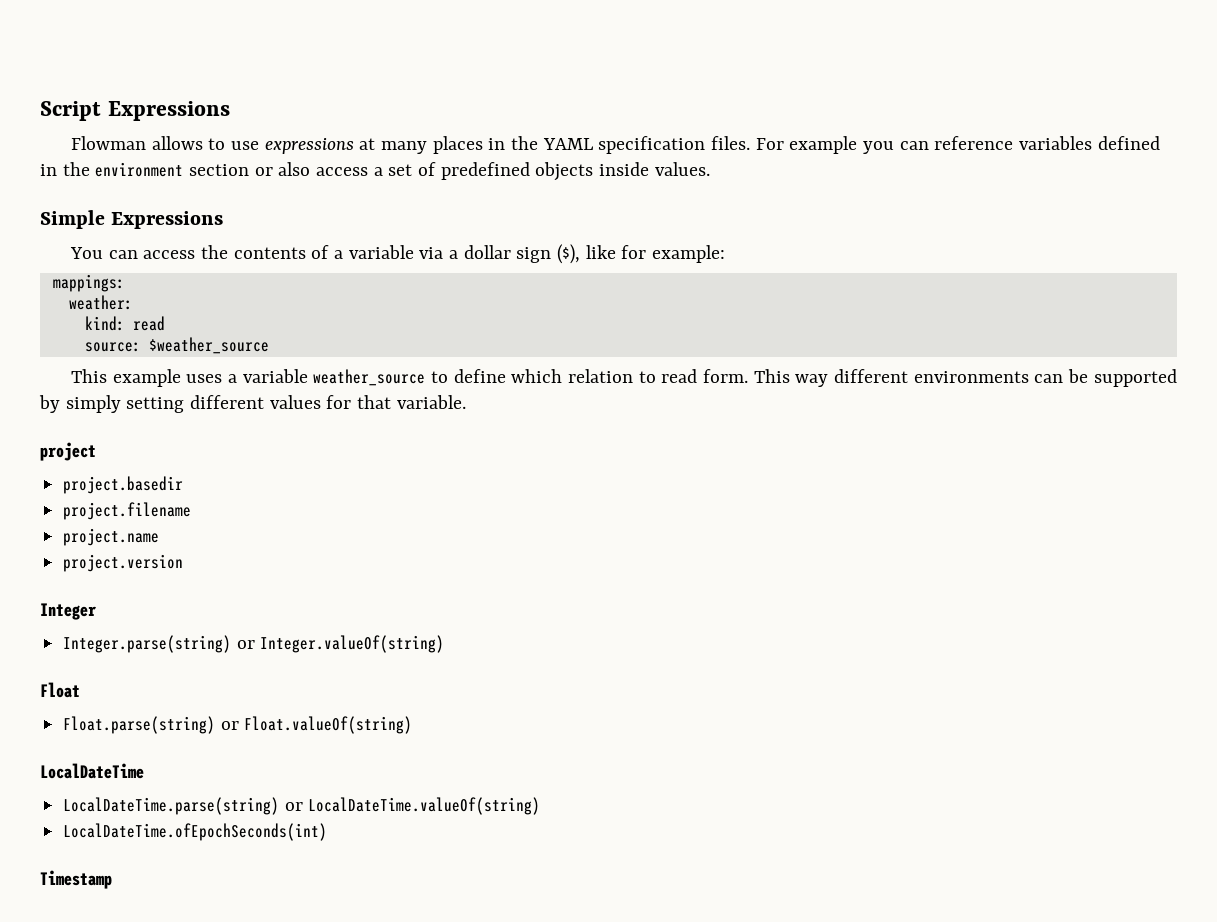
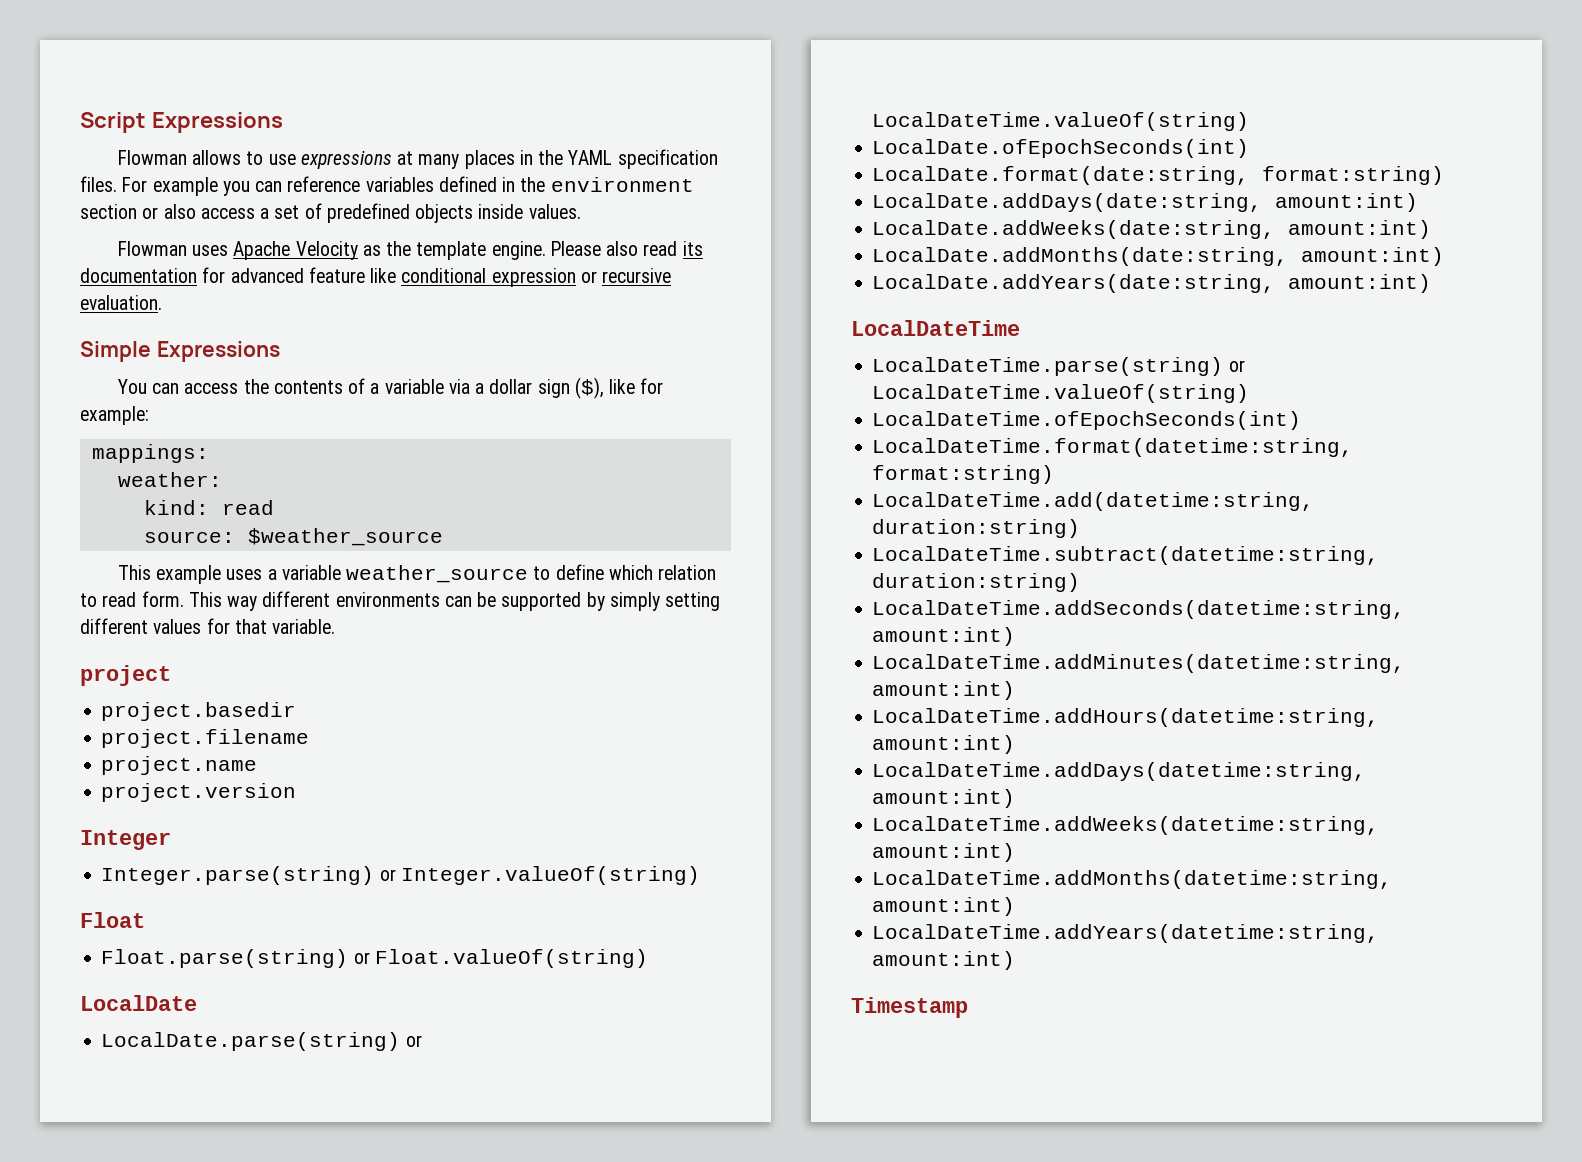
+ Flowman uses Apache Velocity as the template engine. Please also read its documentation for advanced feature like conditional expression or recursive evaluation.
+ LocalDate
+ LocalDate.parse(string) or LocalDateTime.valueOf(string)
+ LocalDate.ofEpochSeconds(int)
+ LocalDate.format(date:string, format:string)
+ LocalDate.addDays(date:string, amount:int)
+ LocalDate.addWeeks(date:string, amount:int)
+ LocalDate.addMonths(date:string, amount:int)
+ LocalDate.addYears(date:string, amount:int)
+ LocalDateTime.format(datetime:string, format:string)
+ LocalDateTime.add(datetime:string, duration:string)
+ LocalDateTime.subtract(datetime:string, duration:string)
+ LocalDateTime.addSeconds(datetime:string, amount:int)
+ LocalDateTime.addMinutes(datetime:string, amount:int)
+ LocalDateTime.addHours(datetime:string, amount:int)
+ LocalDateTime.addDays(datetime:string, amount:int)
+ LocalDateTime.addWeeks(datetime:string, amount:int)
+ LocalDateTime.addMonths(datetime:string, amount:int)
+ LocalDateTime.addYears(datetime:string, amount:int)

